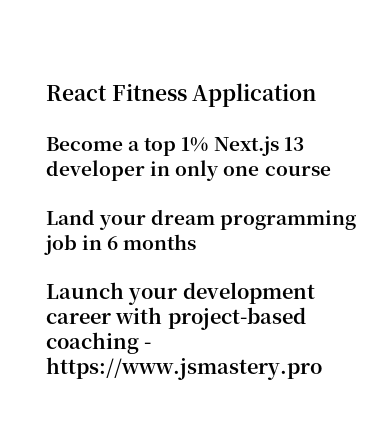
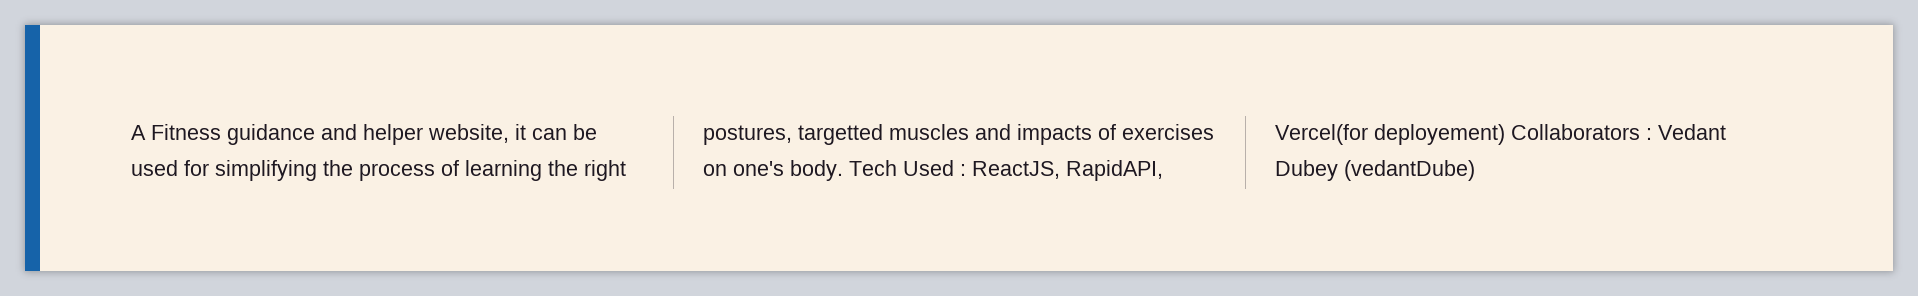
- React Fitness Application
- Become a top 1% Next.js 13 developer in only one course
- Land your dream programming job in 6 months
- Launch your development career with project-based coaching - https://www.jsmastery.pro
+ A Fitness guidance and helper website, it can be used for simplifying the process of learning the right postures, targetted muscles and impacts of exercises on one's body. Tech Used : ReactJS, RapidAPI, Vercel(for deployement) Collaborators : Vedant Dubey (vedantDube)

